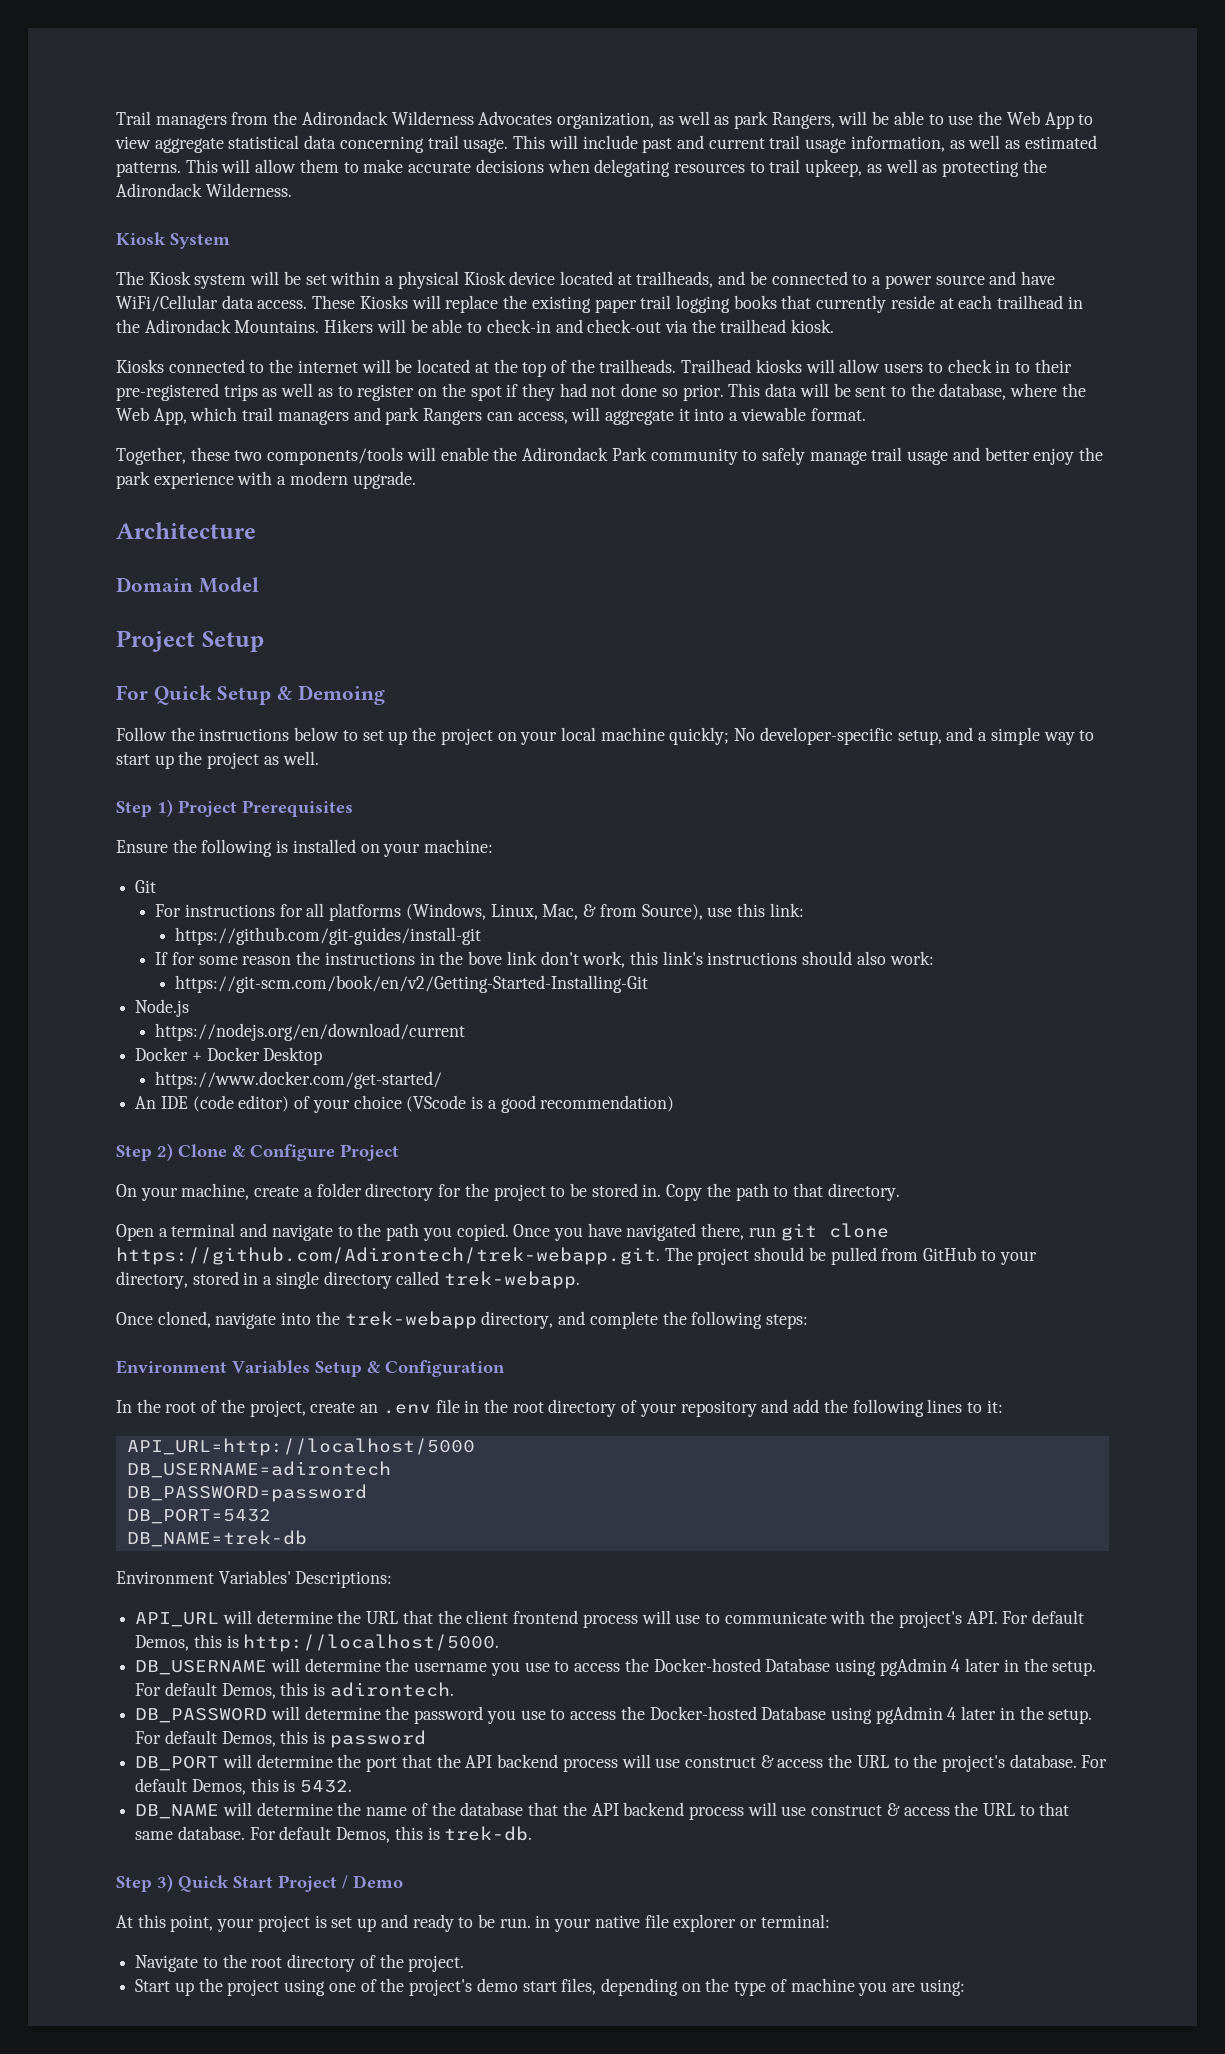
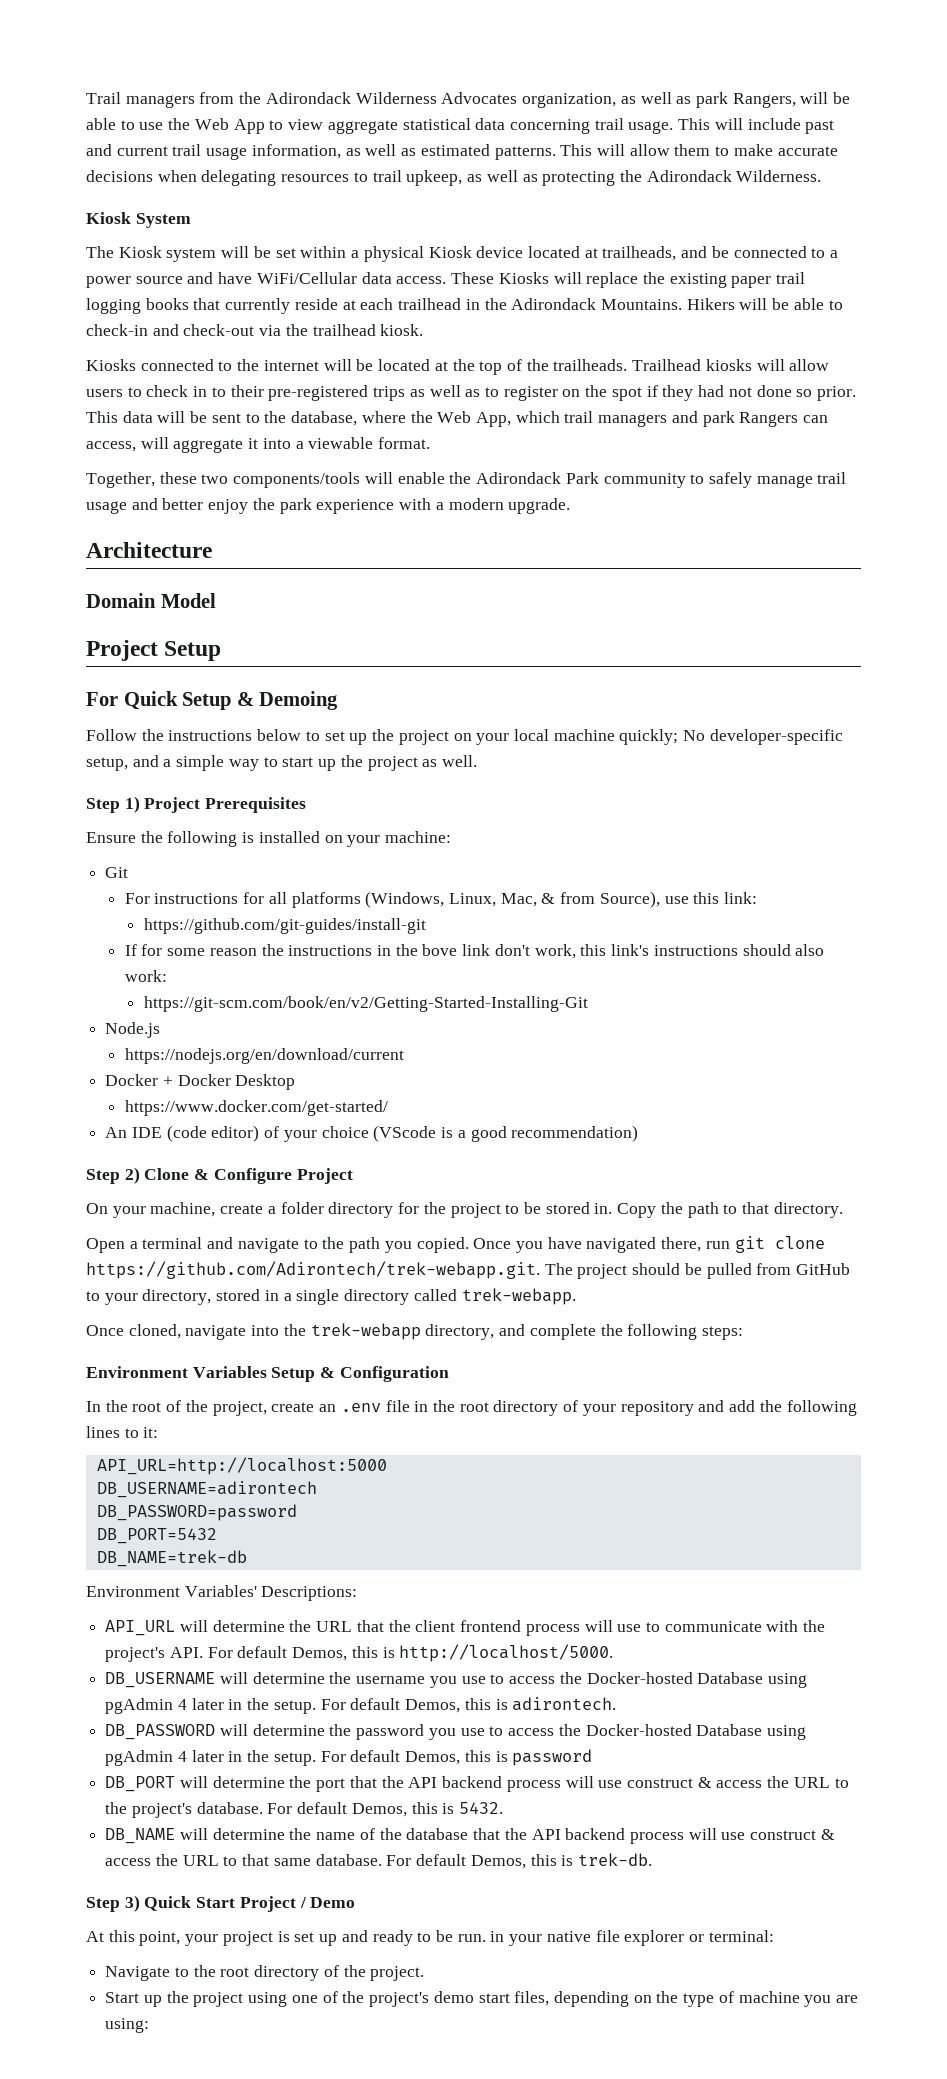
- API_URL=http://localhost/5000
+ API_URL=http://localhost:5000

